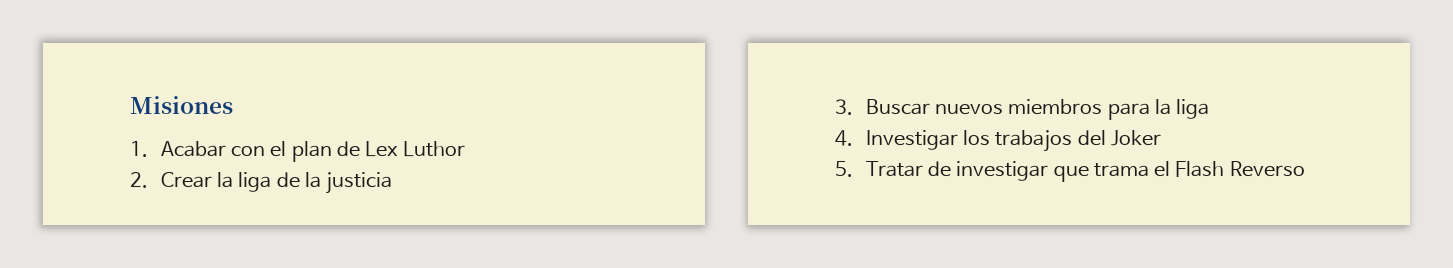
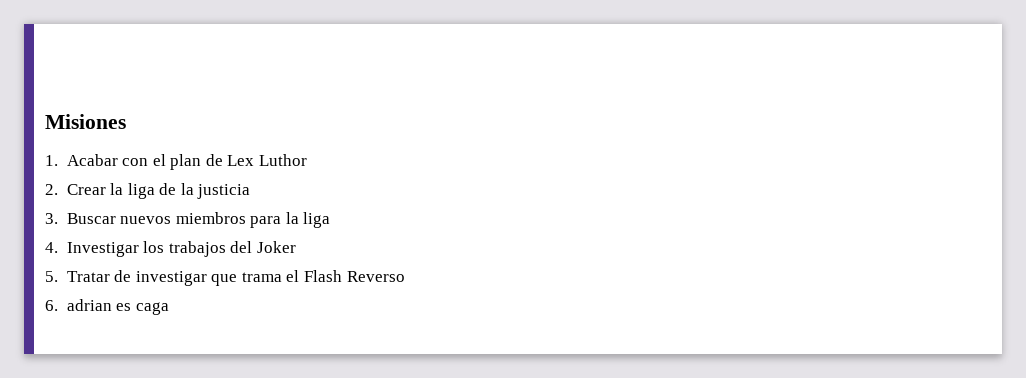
+ 6. adrian es caga

